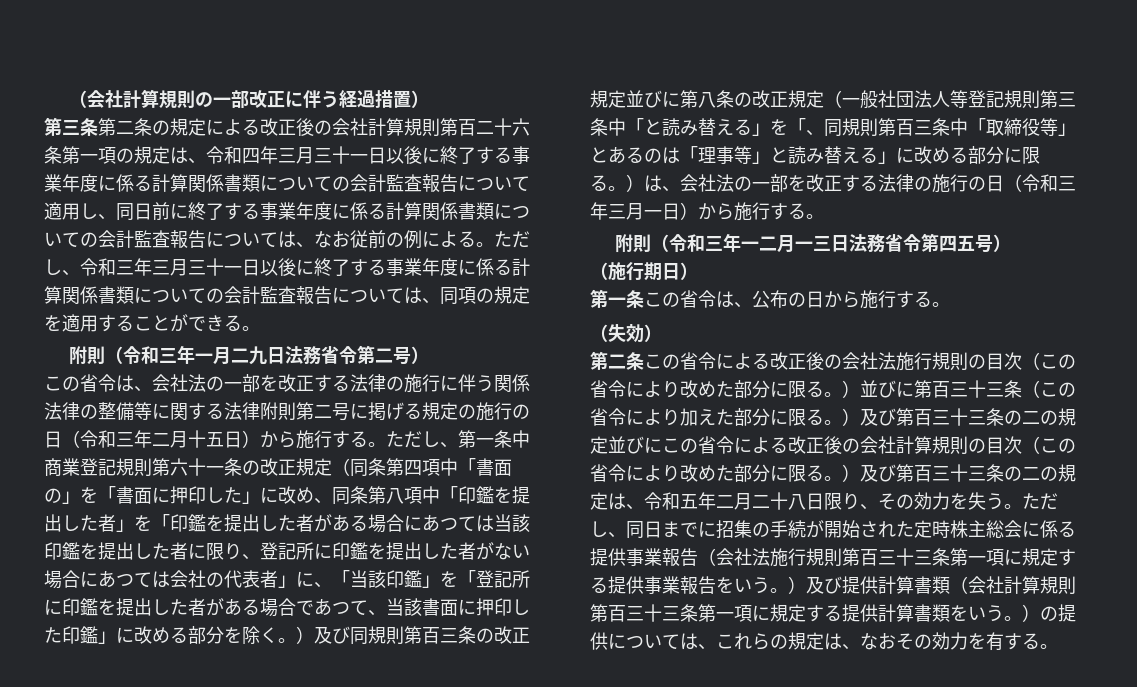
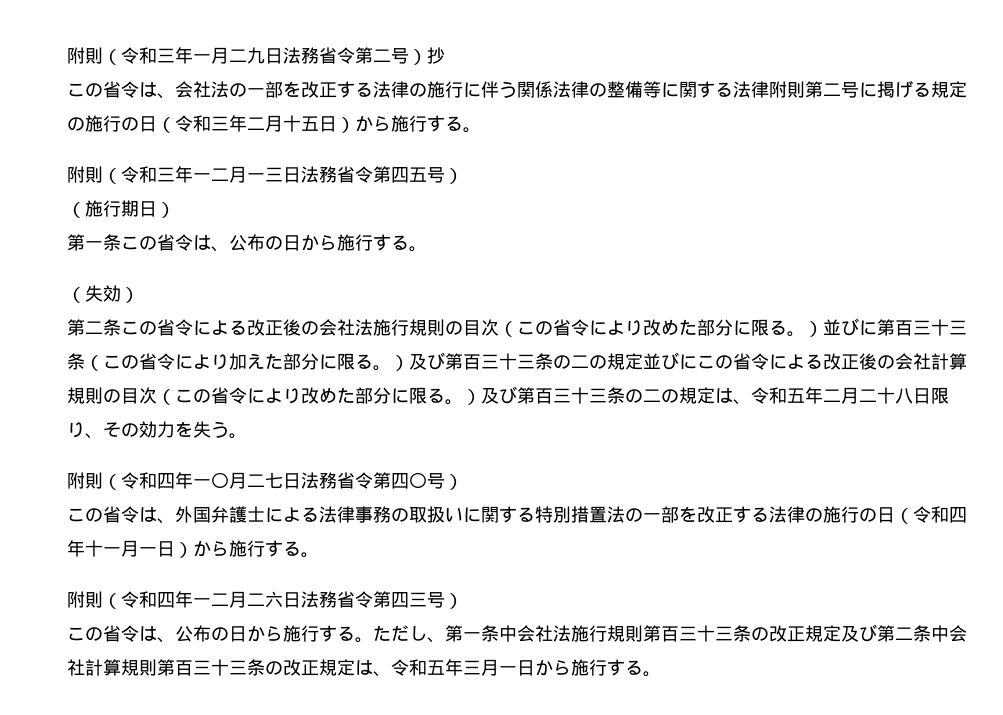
- （会社計算規則の一部改正に伴う経過措置）
- 第三条第二条の規定による改正後の会社計算規則第百二十六条第一項の規定は、令和四年三月三十一日以後に終了する事業年度に係る計算関係書類についての会計監査報告について適用し、同日前に終了する事業年度に係る計算関係書類についての会計監査報告については、なお従前の例による。ただし、令和三年三月三十一日以後に終了する事業年度に係る計算関係書類についての会計監査報告については、同項の規定を適用することができる。
- 附則（令和三年一月二九日法務省令第二号）
+ 附則（令和三年一月二九日法務省令第二号）抄
- ただし、第一条中商業登記規則第六十一条の改正規定（同条第四項中「書面の」を「書面に押印した」に改め、同条第八項中「印鑑を提出した者」を「印鑑を提出した者がある場合にあつては当該印鑑を提出した者に限り、登記所に印鑑を提出した者がない場合にあつては会社の代表者」に、「当該印鑑」を「登記所に印鑑を提出した者がある場合であつて、当該書面に押印した印鑑」に改める部分を除く。）及び同規則第百三条の改正規定並びに第八条の改正規定（一般社団法人等登記規則第三条中「と読み替える」を「、同規則第百三条中「取締役等」とあるのは「理事等」と読み替える」に改める部分に限る。）は、会社法の一部を改正する法律の施行の日（令和三年三月一日）から施行する。
- 第二条この省令による改正後の会社法施行規則の目次（この省令により改めた部分に限る。）並びに第百三十三条（この省令により加えた部分に限る。）及び第百三十三条の二の規定並びにこの省令による改正後の会社計算規則の目次（この省令により改めた部分に限る。）及び第百三十三条の二の規定は、令和五年二月二十八日限り、その効力を失う。ただし、同日までに招集の手続が開始された定時株主総会に係る提供事業報告（会社法施行規則第百三十三条第一項に規定する提供事業報告をいう。）及び提供計算書類（会社計算規則第百三十三条第一項に規定する提供計算書類をいう。）の提供については、これらの規定は、なおその効力を有する。
+ 第二条この省令による改正後の会社法施行規則の目次（この省令により改めた部分に限る。）並びに第百三十三条（この省令により加えた部分に限る。）及び第百三十三条の二の規定並びにこの省令による改正後の会社計算規則の目次（この省令により改めた部分に限る。）及び第百三十三条の二の規定は、令和五年二月二十八日限り、その効力を失う。
+ 附則（令和四年一〇月二七日法務省令第四〇号）
+ この省令は、外国弁護士による法律事務の取扱いに関する特別措置法の一部を改正する法律の施行の日（令和四年十一月一日）から施行する。
+ 附則（令和四年一二月二六日法務省令第四三号）
+ この省令は、公布の日から施行する。ただし、第一条中会社法施行規則第百三十三条の改正規定及び第二条中会社計算規則第百三十三条の改正規定は、令和五年三月一日から施行する。

